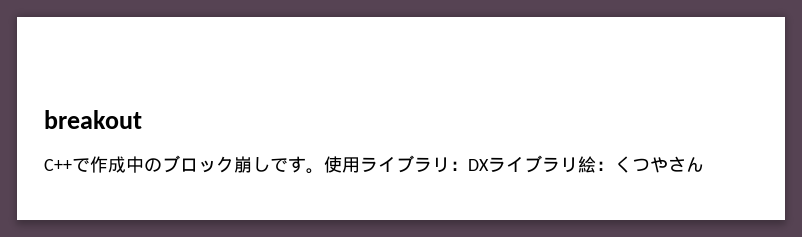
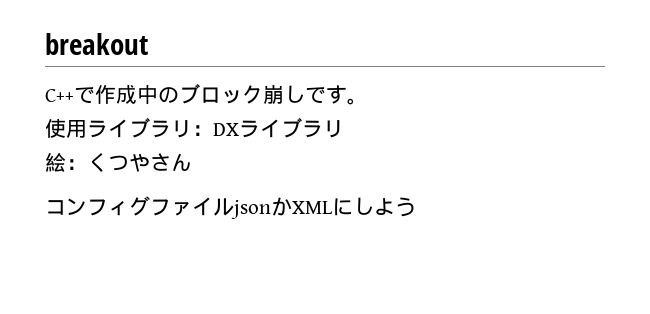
- C++で作成中のブロック崩しです。使用ライブラリ：DXライブラリ絵：くつやさん
+ C++で作成中のブロック崩しです。
+ 使用ライブラリ：DXライブラリ
+ 絵：くつやさん
+ コンフィグファイルjsonかXMLにしよう

